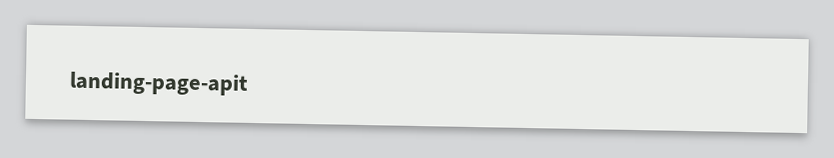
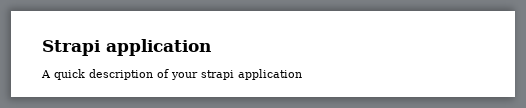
- landing-page-apit
+ Strapi application
+ A quick description of your strapi application

